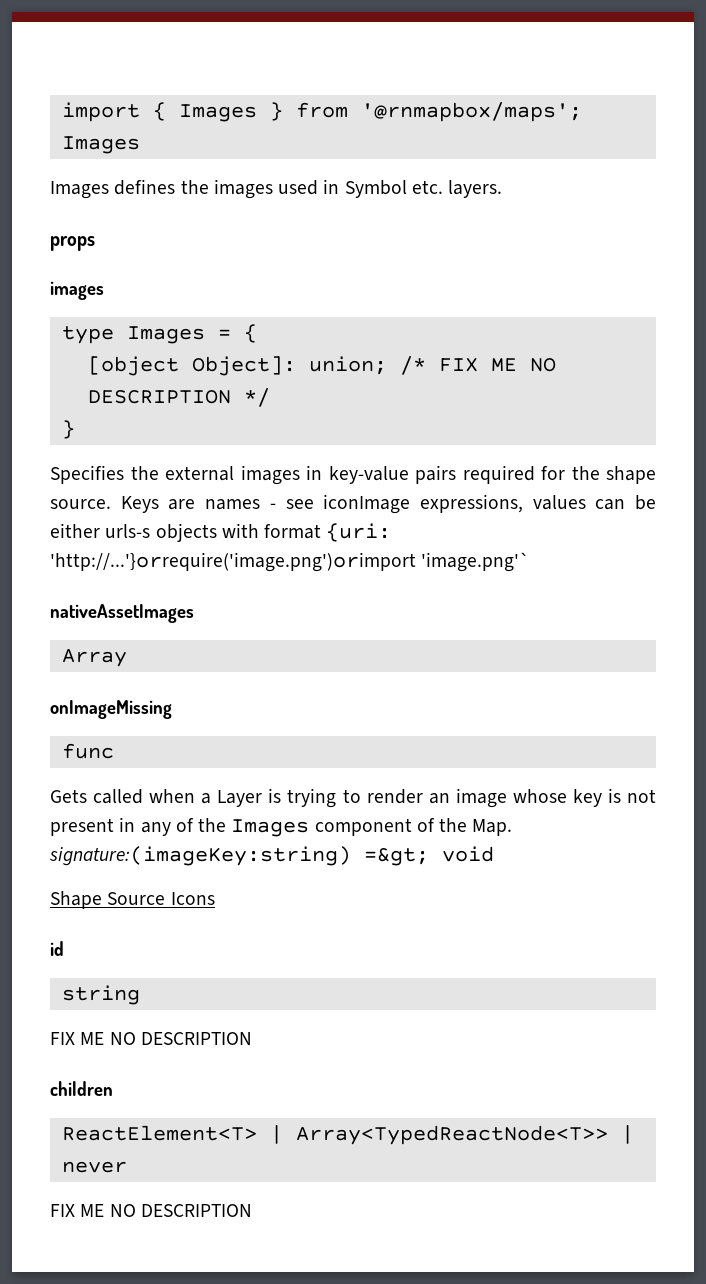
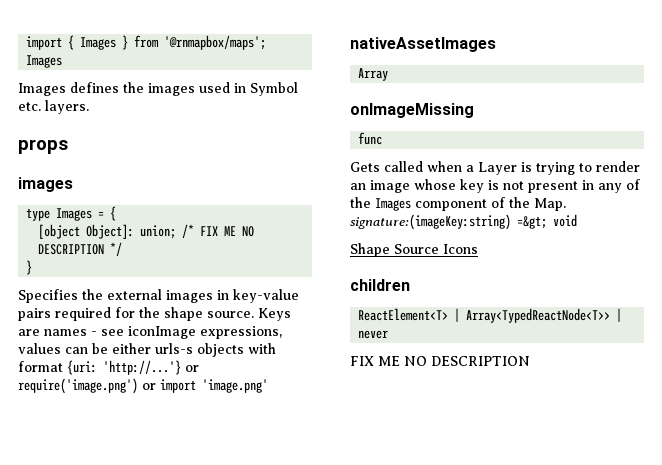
- Keys are names - see iconImage expressions, values can be either urls-s objects with format {uri: 'http://...'}orrequire('image.png')orimport 'image.png'`
+ Keys are names - see iconImage expressions, values can be either urls-s objects with format {uri: 'http://...'} or require('image.png') or import 'image.png'
- id
- string
- FIX ME NO DESCRIPTION

